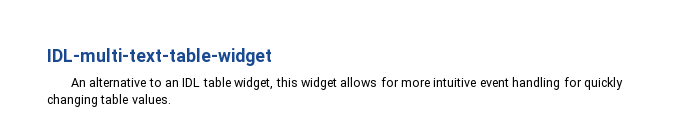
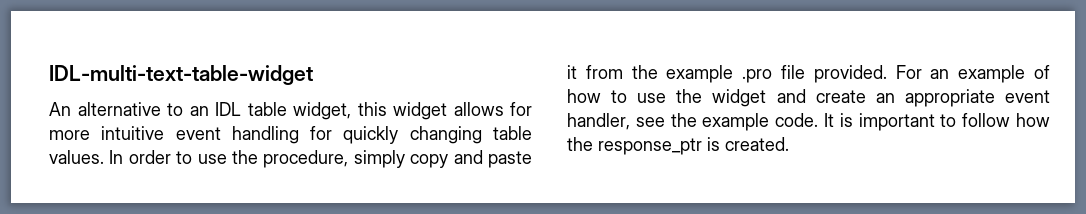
+ In order to use the procedure, simply copy and paste it from the example .pro file provided. For an example of how to use the widget and create an appropriate event handler, see the example code. It is important to follow how the response_ptr is created.

